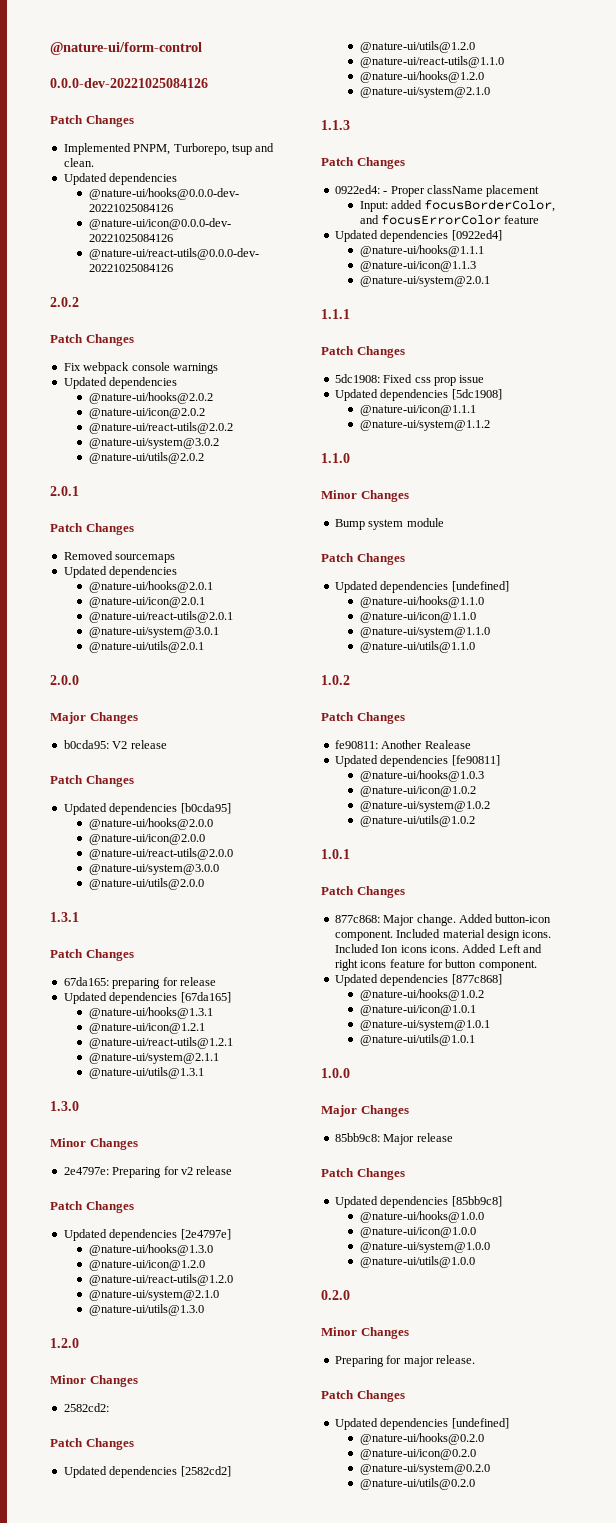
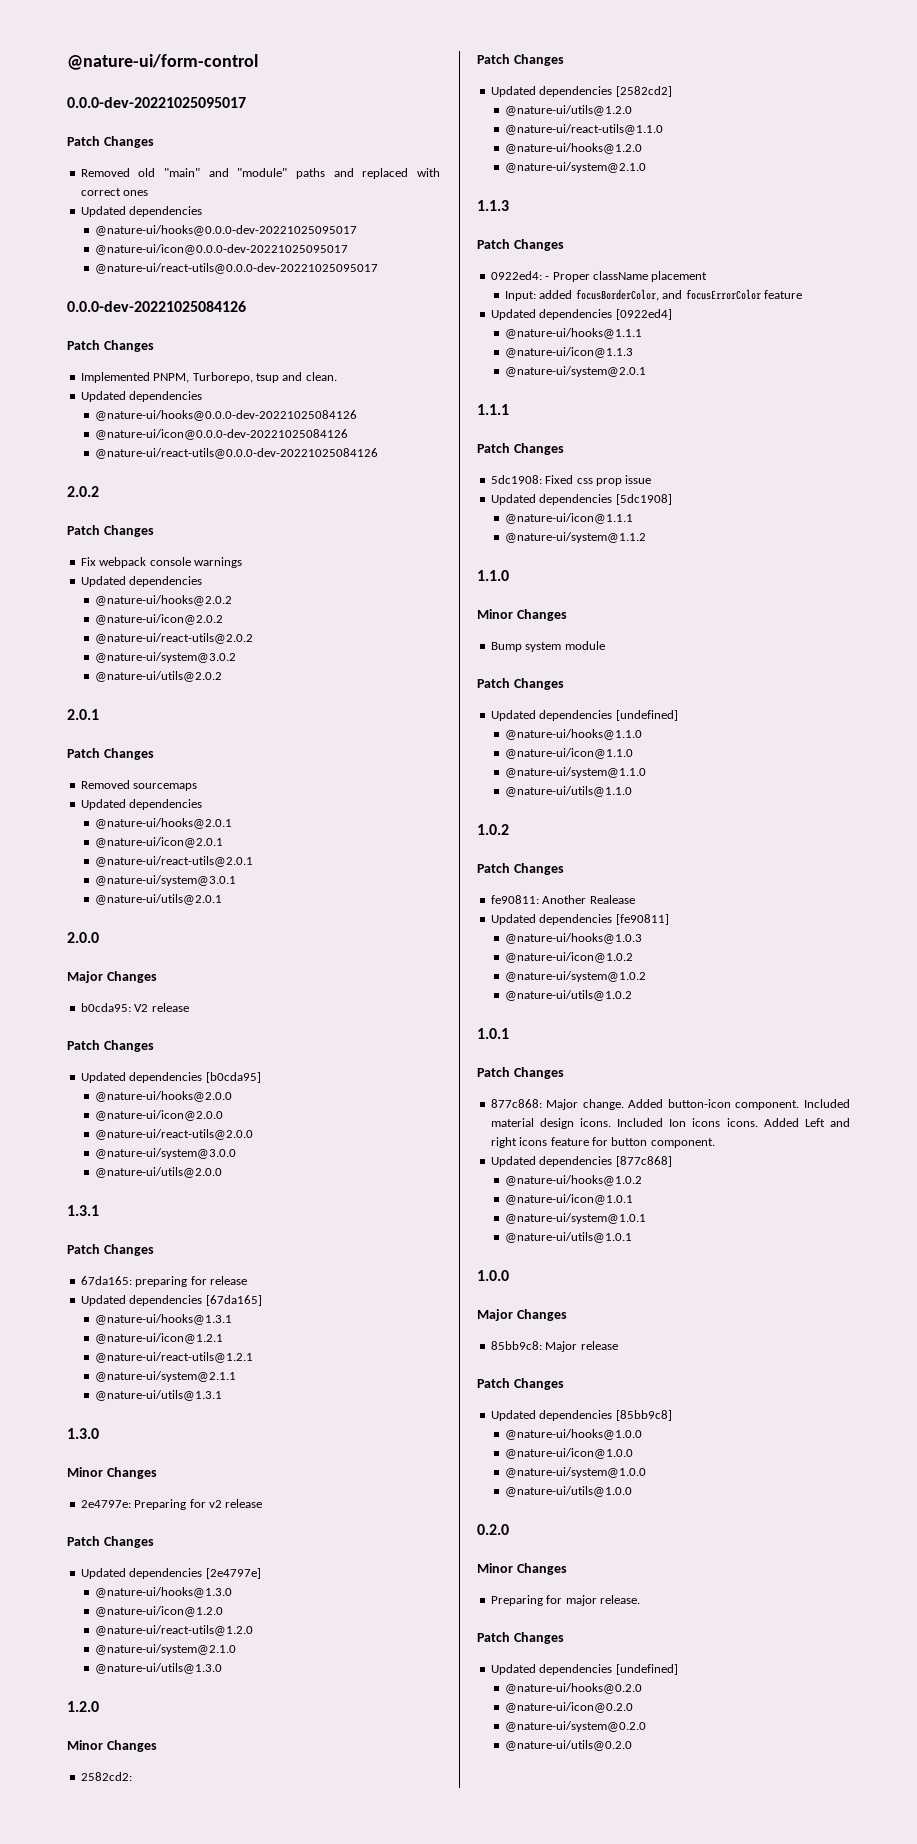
+ 0.0.0-dev-20221025095017
+ Patch Changes
+ Removed old "main" and "module" paths and replaced with correct ones
+ Updated dependencies
+ @nature-ui/hooks@0.0.0-dev-20221025095017
+ @nature-ui/icon@0.0.0-dev-20221025095017
+ @nature-ui/react-utils@0.0.0-dev-20221025095017

